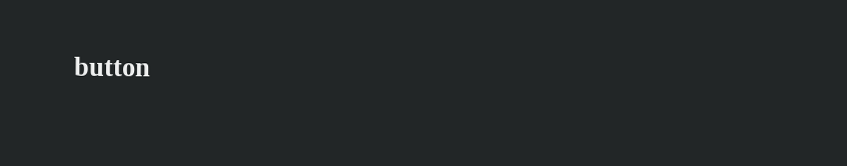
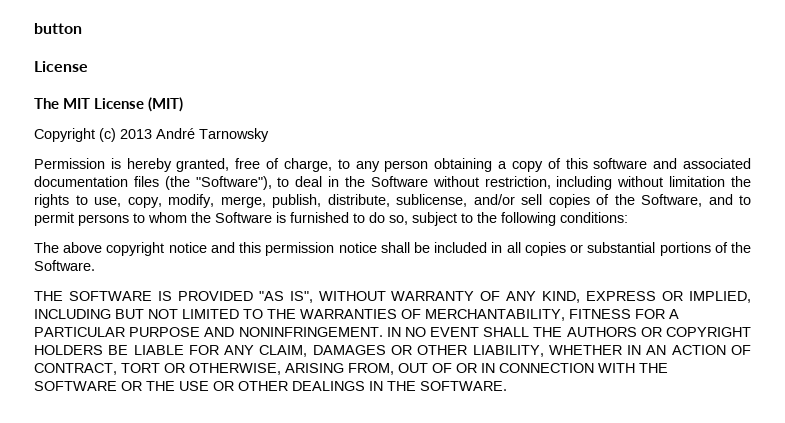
  button
+ License
+ The MIT License (MIT)
+ Copyright (c) 2013 André Tarnowsky
+ Permission is hereby granted, free of charge, to any person obtaining a copy of this software and associated documentation files (the "Software"), to deal in the Software without restriction, including without limitation the rights to use, copy, modify, merge, publish, distribute, sublicense, and/or sell copies of the Software, and to permit persons to whom the Software is furnished to do so, subject to the following conditions:
+ The above copyright notice and this permission notice shall be included in all copies or substantial portions of the Software.
+ THE SOFTWARE IS PROVIDED "AS IS", WITHOUT WARRANTY OF ANY KIND, EXPRESS OR IMPLIED, INCLUDING BUT NOT LIMITED TO THE WARRANTIES OF MERCHANTABILITY, FITNESS FOR A PARTICULAR PURPOSE AND NONINFRINGEMENT. IN NO EVENT SHALL THE AUTHORS OR COPYRIGHT HOLDERS BE LIABLE FOR ANY CLAIM, DAMAGES OR OTHER LIABILITY, WHETHER IN AN ACTION OF CONTRACT, TORT OR OTHERWISE, ARISING FROM, OUT OF OR IN CONNECTION WITH THE SOFTWARE OR THE USE OR OTHER DEALINGS IN THE SOFTWARE.

